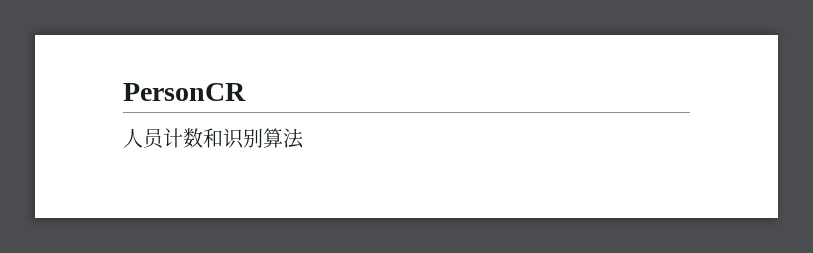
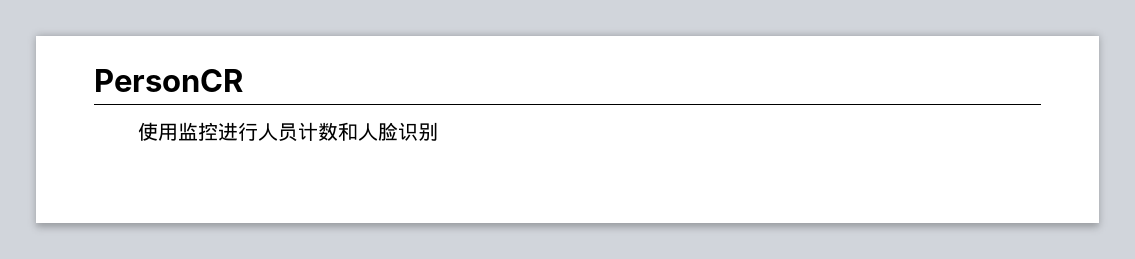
- 人员计数和识别算法
+ 使用监控进行人员计数和人脸识别

